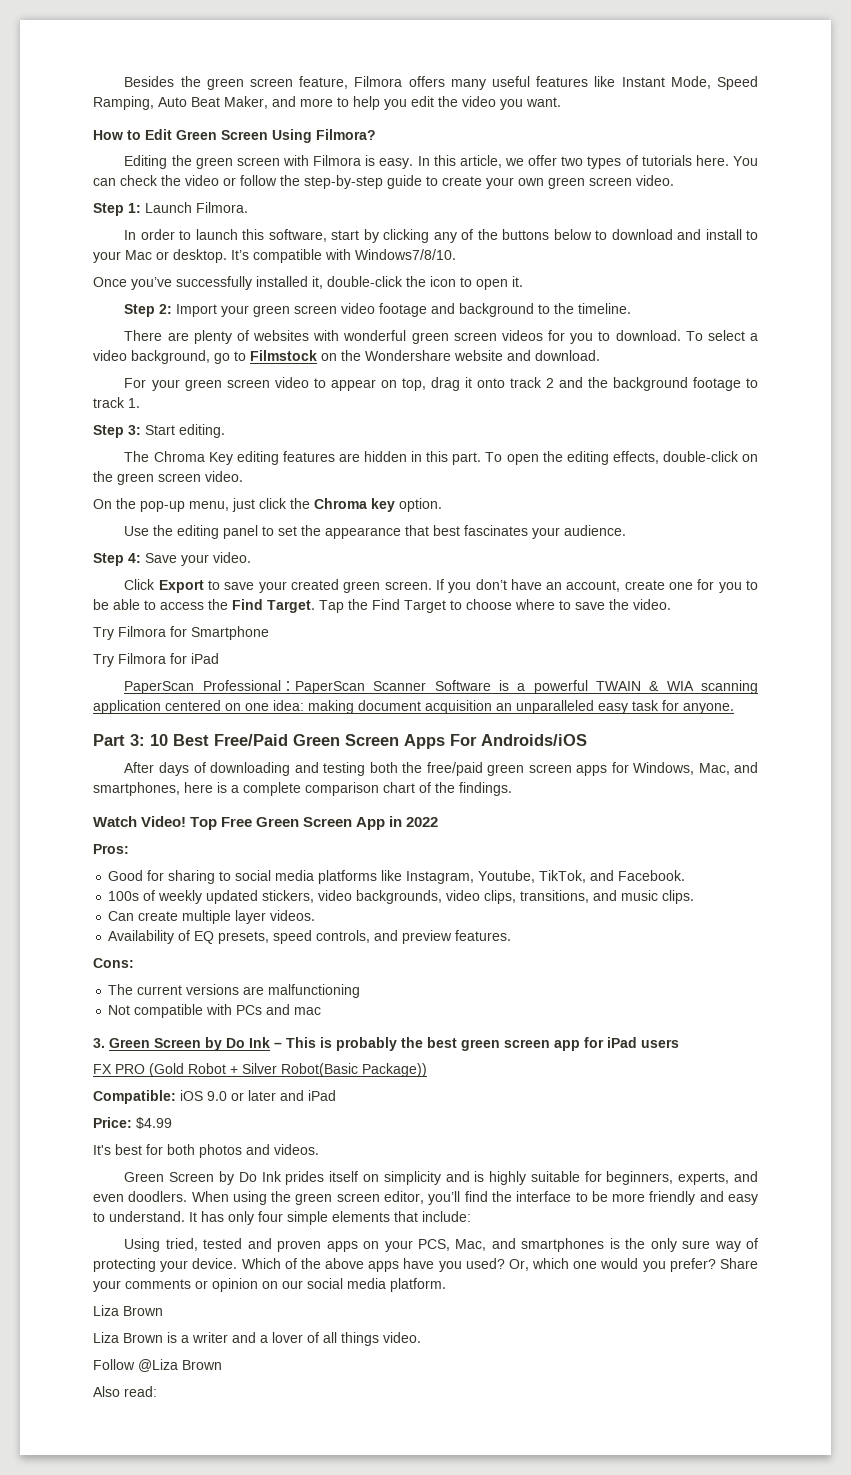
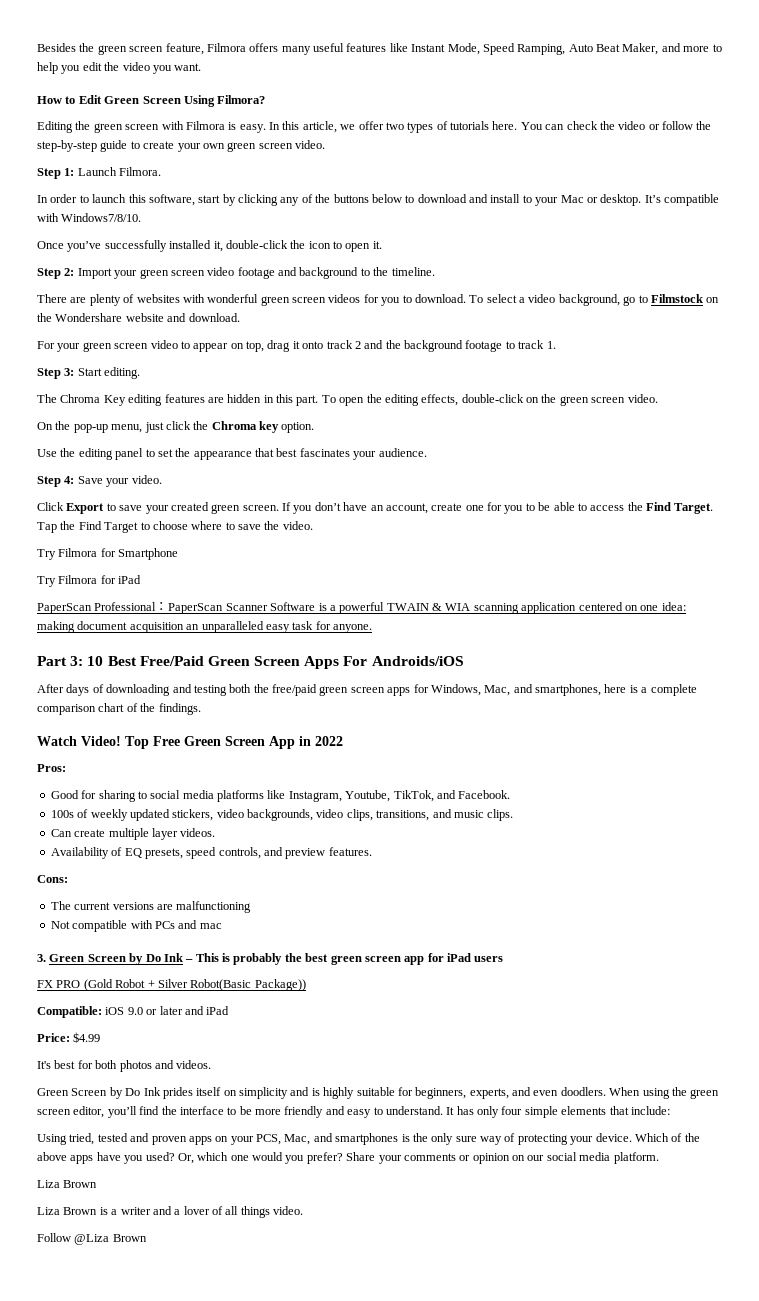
- Also read:

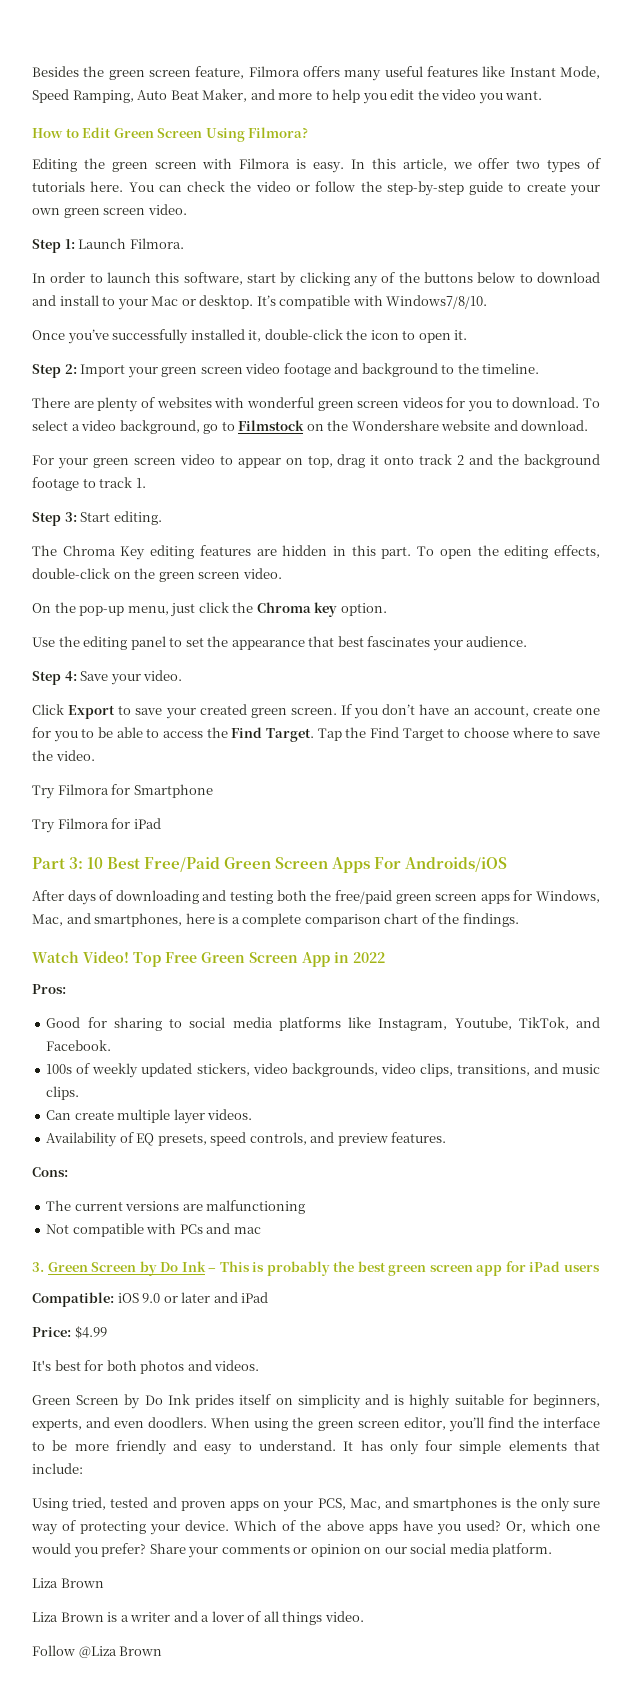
- PaperScan Professional：PaperScan Scanner Software is a powerful TWAIN & WIA scanning application centered on one idea: making document acquisition an unparalleled easy task for anyone.
- FX PRO (Gold Robot + Silver Robot(Basic Package))

